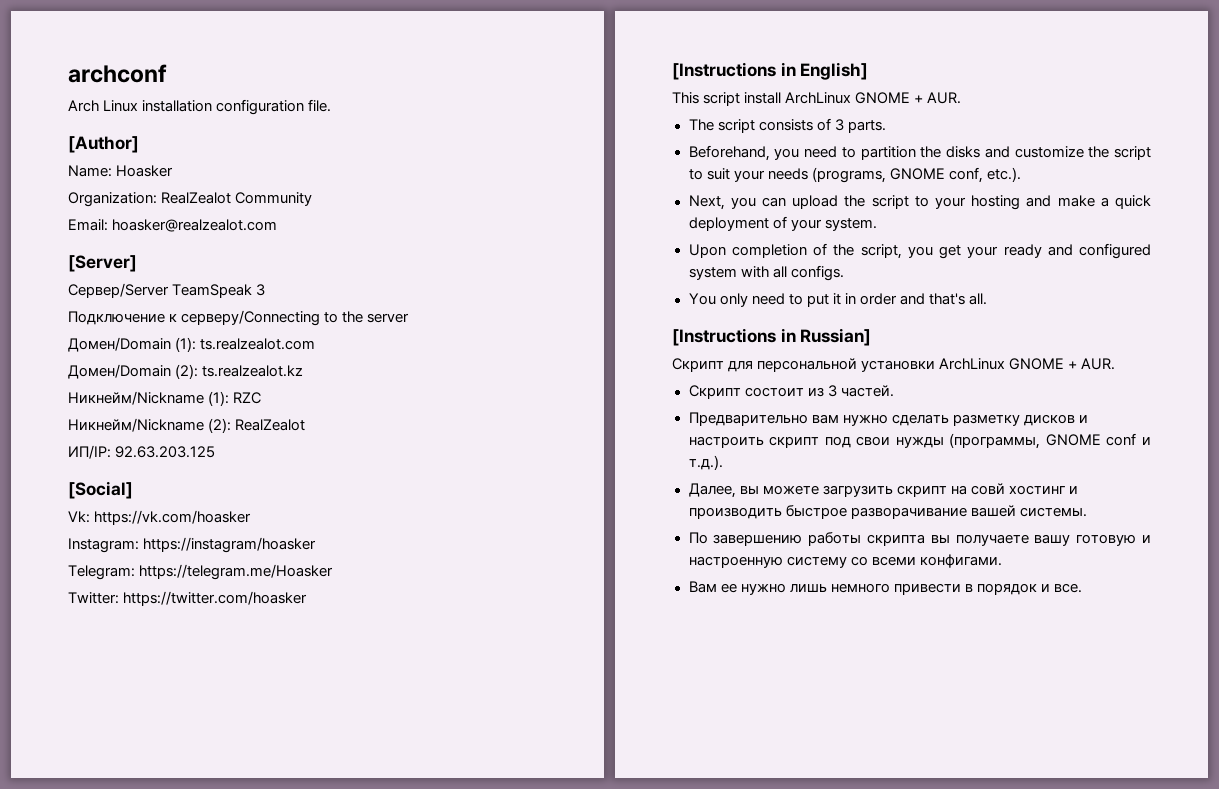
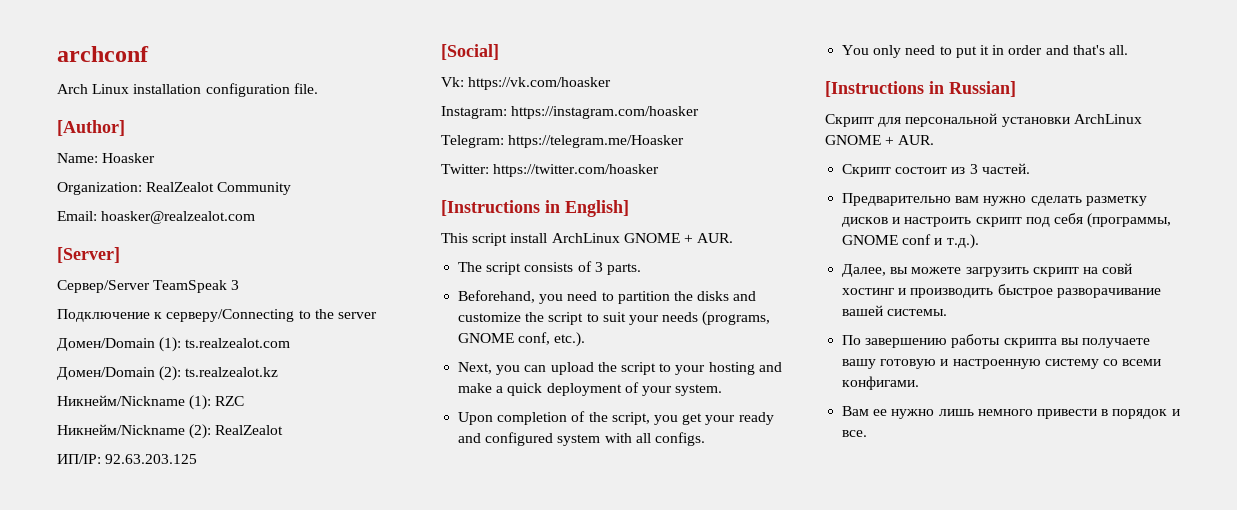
- Instagram: https://instagram/hoasker
+ Instagram: https://instagram.com/hoasker
- Предварительно вам нужно сделать разметку дисков и настроить скрипт под свои нужды (программы, GNOME conf и т.д.).
+ Предварительно вам нужно сделать разметку дисков и настроить скрипт под себя (программы, GNOME conf и т.д.).

